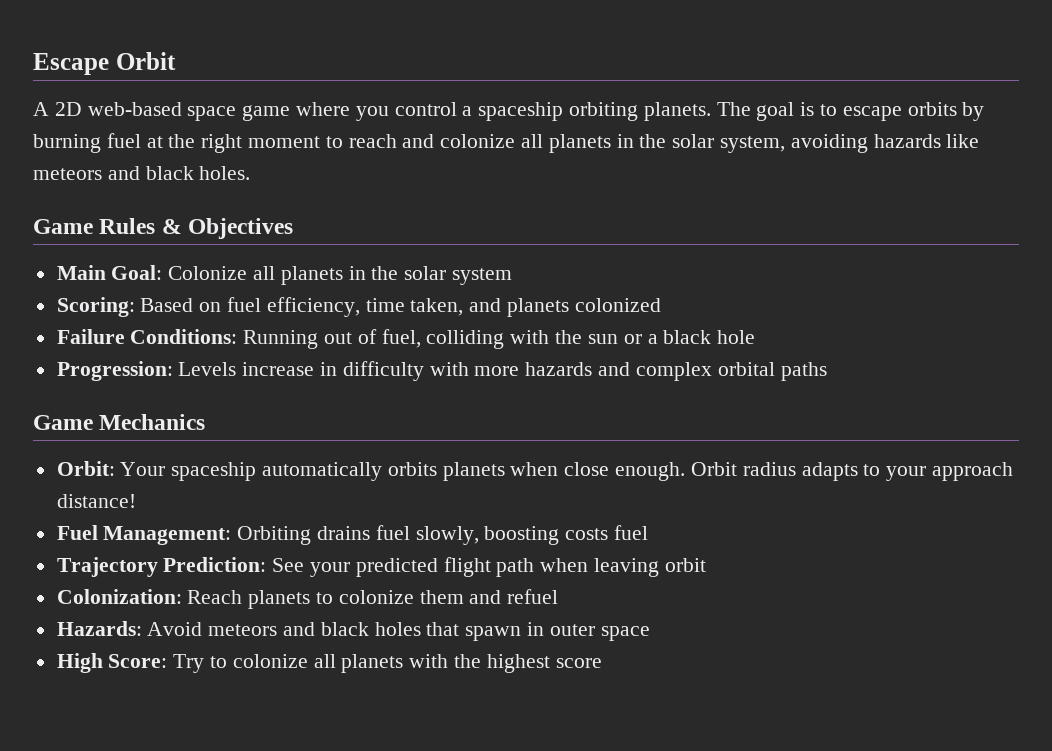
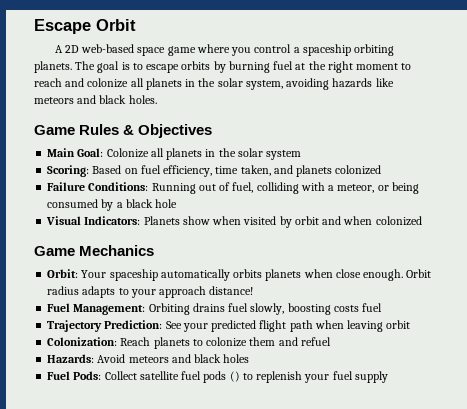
- Failure Conditions: Running out of fuel, colliding with the sun or a black hole
- Progression: Levels increase in difficulty with more hazards and complex orbital paths
+ Failure Conditions: Running out of fuel, colliding with a meteor, or being consumed by a black hole
+ Visual Indicators: Planets show when visited by orbit and when colonized
- Hazards: Avoid meteors and black holes that spawn in outer space
- High Score: Try to colonize all planets with the highest score
+ Hazards: Avoid meteors and black holes
+ Fuel Pods: Collect satellite fuel pods () to replenish your fuel supply

